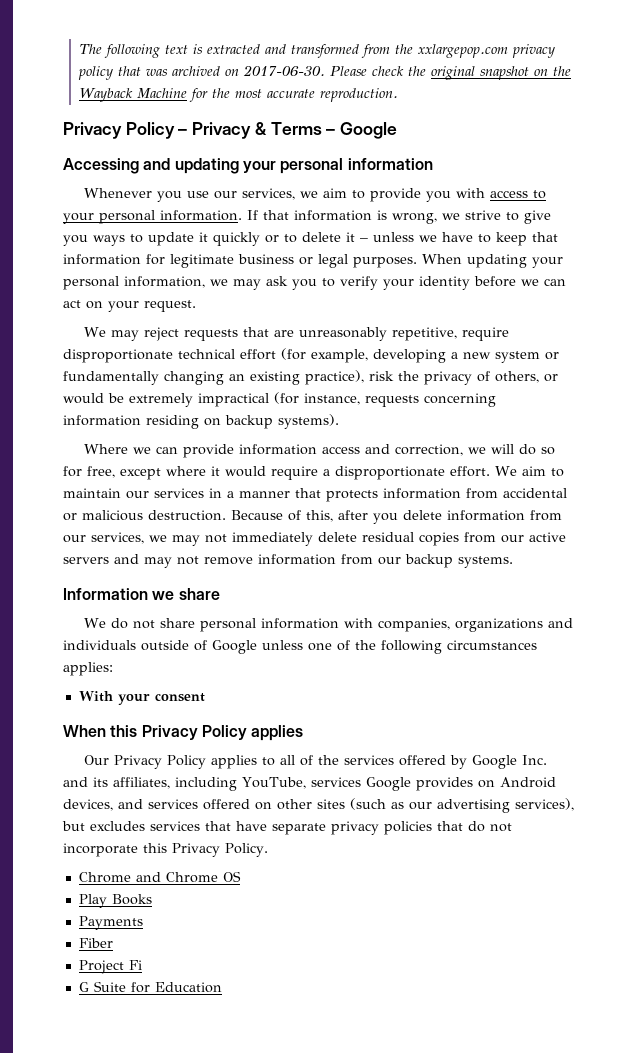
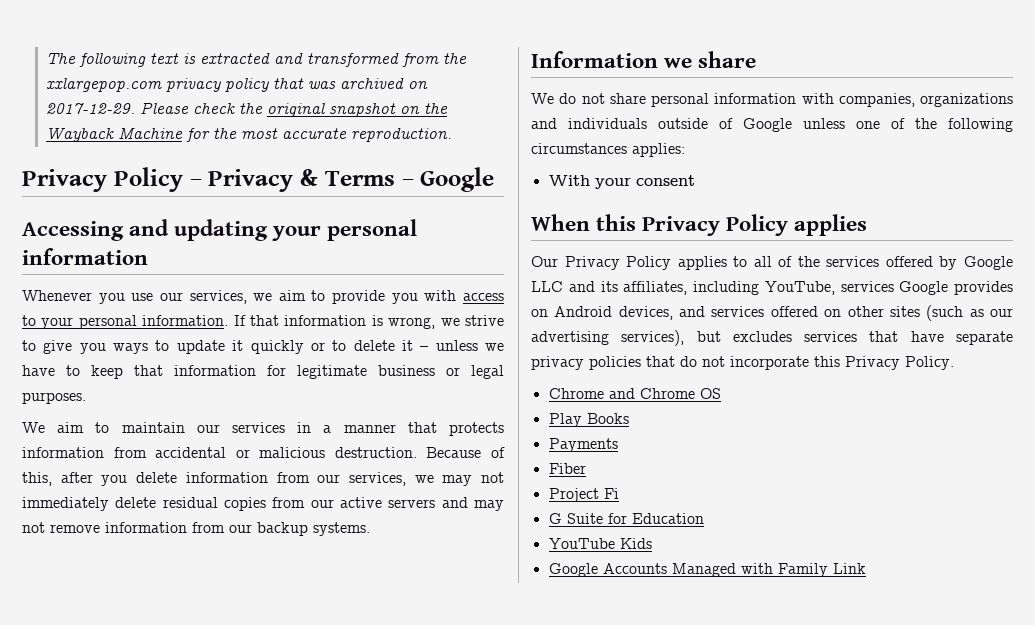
- The following text is extracted and transformed from the xxlargepop.com privacy policy that was archived on 2017-06-30.
+ The following text is extracted and transformed from the xxlargepop.com privacy policy that was archived on 2017-12-29.
- If that information is wrong, we strive to give you ways to update it quickly or to delete it – unless we have to keep that information for legitimate business or legal purposes. When updating your personal information, we may ask you to verify your identity before we can act on your request.
- We may reject requests that are unreasonably repetitive, require disproportionate technical effort (for example, developing a new system or fundamentally changing an existing practice), risk the privacy of others, or would be extremely impractical (for instance, requests concerning information residing on backup systems).
- Where we can provide information access and correction, we will do so for free, except where it would require a disproportionate effort. We aim to maintain our services in a manner that protects information from accidental or malicious destruction.
+ If that information is wrong, we strive to give you ways to update it quickly or to delete it – unless we have to keep that information for legitimate business or legal purposes.
+ We aim to maintain our services in a manner that protects information from accidental or malicious destruction.
- Our Privacy Policy applies to all of the services offered by Google Inc. and its affiliates, including YouTube, services Google provides on Android devices, and services offered on other sites (such as our advertising services), but excludes services that have separate privacy policies that do not incorporate this Privacy Policy.
+ Our Privacy Policy applies to all of the services offered by Google LLC and its affiliates, including YouTube, services Google provides on Android devices, and services offered on other sites (such as our advertising services), but excludes services that have separate privacy policies that do not incorporate this Privacy Policy.
+ YouTube Kids
+ Google Accounts Managed with Family Link

